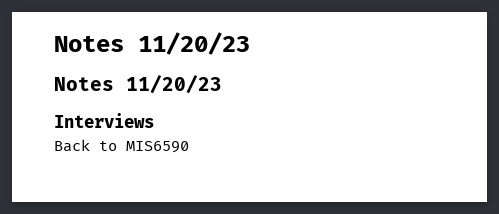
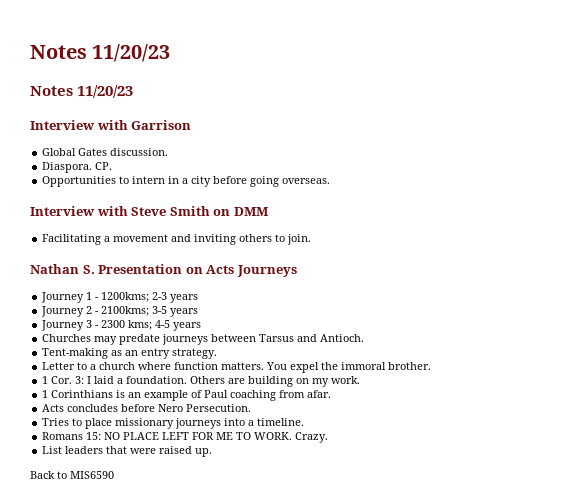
- Interviews
+ Interview with Garrison
+ Global Gates discussion.
+ Diaspora. CP.
+ Opportunities to intern in a city before going overseas.
+ Interview with Steve Smith on DMM
+ Facilitating a movement and inviting others to join.
+ Nathan S. Presentation on Acts Journeys
+ Journey 1 - 1200kms; 2-3 years
+ Journey 2 - 2100kms; 3-5 years
+ Journey 3 - 2300 kms; 4-5 years
+ Churches may predate journeys between Tarsus and Antioch.
+ Tent-making as an entry strategy.
+ Letter to a church where function matters. You expel the immoral brother.
+ 1 Cor. 3: I laid a foundation. Others are building on my work.
+ 1 Corinthians is an example of Paul coaching from afar.
+ Acts concludes before Nero Persecution.
+ Tries to place missionary journeys into a timeline.
+ Romans 15: NO PLACE LEFT FOR ME TO WORK. Crazy.
+ List leaders that were raised up.

